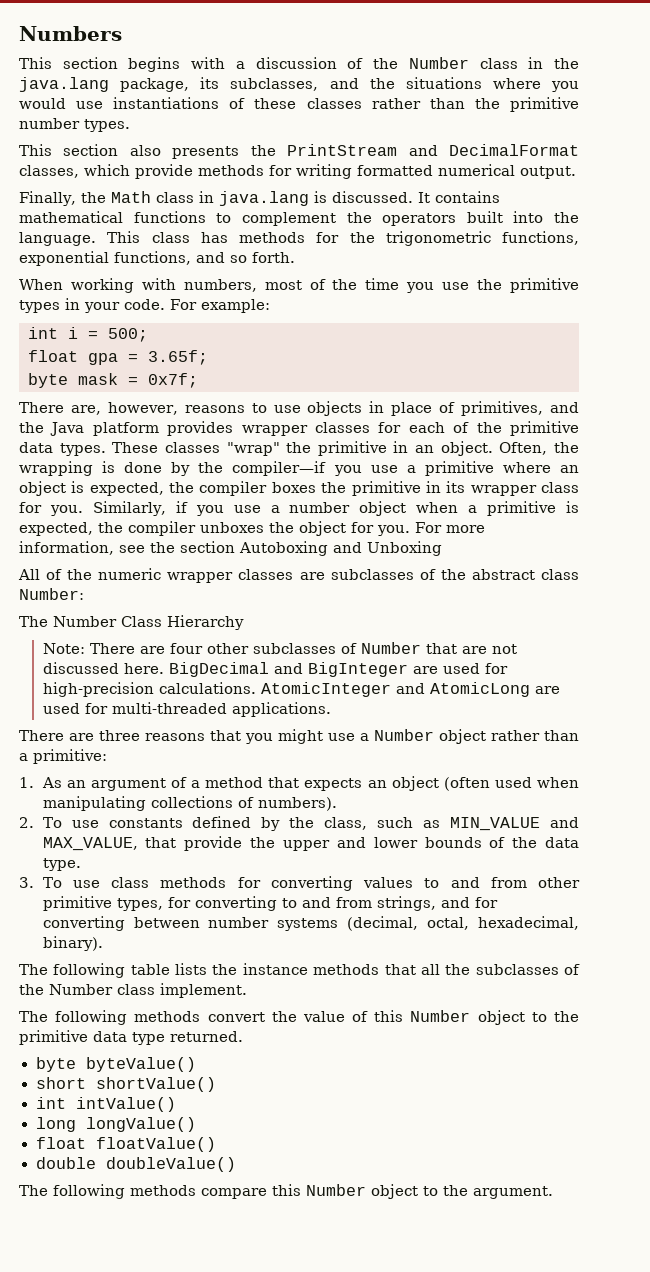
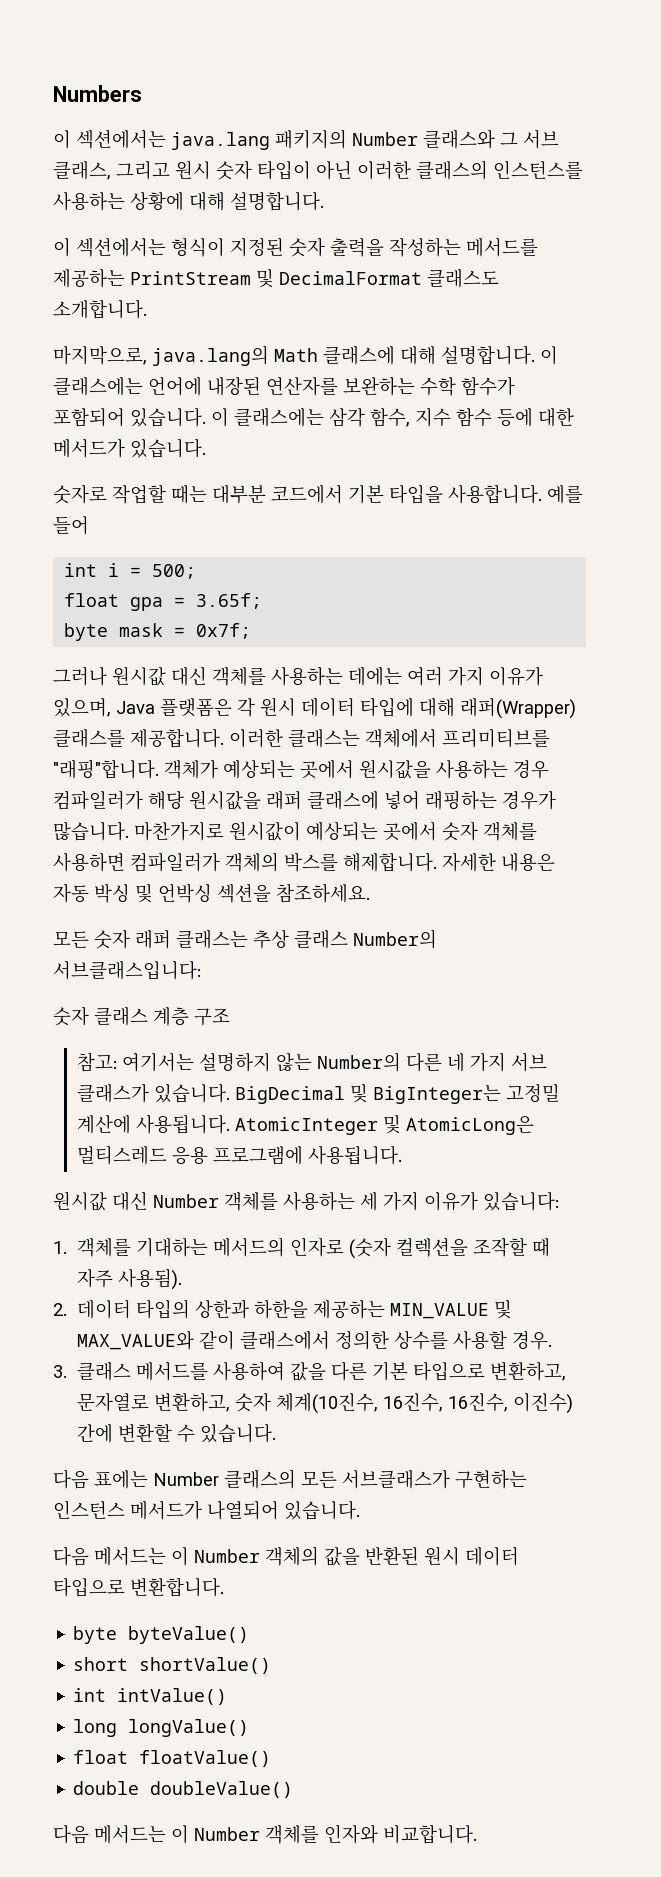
- This section begins with a discussion of the Number class in the java.lang package, its subclasses, and the situations where you would use instantiations of these classes rather than the primitive number types.
- This section also presents the PrintStream and DecimalFormat classes, which provide methods for writing formatted numerical output.
- Finally, the Math class in java.lang is discussed. It contains mathematical functions to complement the operators built into the language. This class has methods for the trigonometric functions, exponential functions, and so forth.
- When working with numbers, most of the time you use the primitive types in your code. For example:
+ 이 섹션에서는 java.lang 패키지의 Number 클래스와 그 서브 클래스, 그리고 원시 숫자 타입이 아닌 이러한 클래스의 인스턴스를 사용하는 상황에 대해 설명합니다.
+ 이 섹션에서는 형식이 지정된 숫자 출력을 작성하는 메서드를 제공하는 PrintStream 및 DecimalFormat 클래스도 소개합니다.
+ 마지막으로, java.lang의 Math 클래스에 대해 설명합니다. 이 클래스에는 언어에 내장된 연산자를 보완하는 수학 함수가 포함되어 있습니다. 이 클래스에는 삼각 함수, 지수 함수 등에 대한 메서드가 있습니다.
+ 숫자로 작업할 때는 대부분 코드에서 기본 타입을 사용합니다. 예를 들어
- There are, however, reasons to use objects in place of primitives, and the Java platform provides wrapper classes for each of the primitive data types. These classes "wrap" the primitive in an object. Often, the wrapping is done by the compiler—if you use a primitive where an object is expected, the compiler boxes the primitive in its wrapper class for you. Similarly, if you use a number object when a primitive is expected, the compiler unboxes the object for you. For more information, see the section Autoboxing and Unboxing
- All of the numeric wrapper classes are subclasses of the abstract class Number:
- The Number Class Hierarchy
- Note: There are four other subclasses of Number that are not discussed here. BigDecimal and BigInteger are used for high-precision calculations. AtomicInteger and AtomicLong are used for multi-threaded applications.
- There are three reasons that you might use a Number object rather than a primitive:
- 1. As an argument of a method that expects an object (often used when manipulating collections of numbers).
- 2. To use constants defined by the class, such as MIN_VALUE and MAX_VALUE, that provide the upper and lower bounds of the data type.
- 3. To use class methods for converting values to and from other primitive types, for converting to and from strings, and for converting between number systems (decimal, octal, hexadecimal, binary).
- The following table lists the instance methods that all the subclasses of the Number class implement.
- The following methods convert the value of this Number object to the primitive data type returned.
+ 그러나 원시값 대신 객체를 사용하는 데에는 여러 가지 이유가 있으며, Java 플랫폼은 각 원시 데이터 타입에 대해 래퍼(Wrapper) 클래스를 제공합니다. 이러한 클래스는 객체에서 프리미티브를 "래핑"합니다. 객체가 예상되는 곳에서 원시값을 사용하는 경우 컴파일러가 해당 원시값을 래퍼 클래스에 넣어 래핑하는 경우가 많습니다. 마찬가지로 원시값이 예상되는 곳에서 숫자 객체를 사용하면 컴파일러가 객체의 박스를 해제합니다. 자세한 내용은 자동 박싱 및 언박싱 섹션을 참조하세요.
+ 모든 숫자 래퍼 클래스는 추상 클래스 Number의 서브클래스입니다:
+ 숫자 클래스 계층 구조
+ 참고: 여기서는 설명하지 않는 Number의 다른 네 가지 서브 클래스가 있습니다. BigDecimal 및 BigInteger는 고정밀 계산에 사용됩니다. AtomicInteger 및 AtomicLong은 멀티스레드 응용 프로그램에 사용됩니다.
+ 원시값 대신 Number 객체를 사용하는 세 가지 이유가 있습니다:
+ 1. 객체를 기대하는 메서드의 인자로 (숫자 컬렉션을 조작할 때 자주 사용됨).
+ 2. 데이터 타입의 상한과 하한을 제공하는 MIN_VALUE 및 MAX_VALUE와 같이 클래스에서 정의한 상수를 사용할 경우.
+ 3. 클래스 메서드를 사용하여 값을 다른 기본 타입으로 변환하고, 문자열로 변환하고, 숫자 체계(10진수, 16진수, 16진수, 이진수) 간에 변환할 수 있습니다.
+ 다음 표에는 Number 클래스의 모든 서브클래스가 구현하는 인스턴스 메서드가 나열되어 있습니다.
+ 다음 메서드는 이 Number 객체의 값을 반환된 원시 데이터 타입으로 변환합니다.
- The following methods compare this Number object to the argument.
+ 다음 메서드는 이 Number 객체를 인자와 비교합니다.

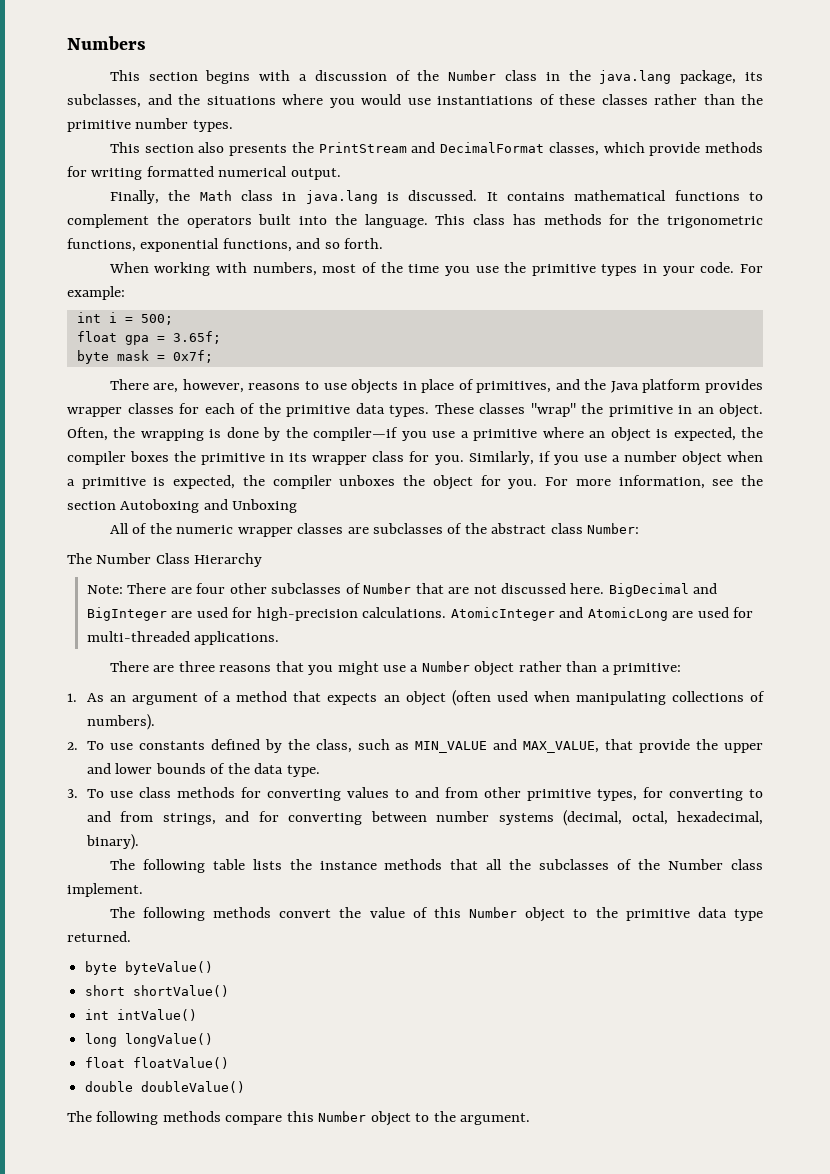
- 이 섹션에서는 java.lang 패키지의 Number 클래스와 그 서브 클래스, 그리고 원시 숫자 타입이 아닌 이러한 클래스의 인스턴스를 사용하는 상황에 대해 설명합니다.
- 이 섹션에서는 형식이 지정된 숫자 출력을 작성하는 메서드를 제공하는 PrintStream 및 DecimalFormat 클래스도 소개합니다.
- 마지막으로, java.lang의 Math 클래스에 대해 설명합니다. 이 클래스에는 언어에 내장된 연산자를 보완하는 수학 함수가 포함되어 있습니다. 이 클래스에는 삼각 함수, 지수 함수 등에 대한 메서드가 있습니다.
- 숫자로 작업할 때는 대부분 코드에서 기본 타입을 사용합니다. 예를 들어
+ This section begins with a discussion of the Number class in the java.lang package, its subclasses, and the situations where you would use instantiations of these classes rather than the primitive number types.
+ This section also presents the PrintStream and DecimalFormat classes, which provide methods for writing formatted numerical output.
+ Finally, the Math class in java.lang is discussed. It contains mathematical functions to complement the operators built into the language. This class has methods for the trigonometric functions, exponential functions, and so forth.
+ When working with numbers, most of the time you use the primitive types in your code. For example:
- 그러나 원시값 대신 객체를 사용하는 데에는 여러 가지 이유가 있으며, Java 플랫폼은 각 원시 데이터 타입에 대해 래퍼(Wrapper) 클래스를 제공합니다. 이러한 클래스는 객체에서 프리미티브를 "래핑"합니다. 객체가 예상되는 곳에서 원시값을 사용하는 경우 컴파일러가 해당 원시값을 래퍼 클래스에 넣어 래핑하는 경우가 많습니다. 마찬가지로 원시값이 예상되는 곳에서 숫자 객체를 사용하면 컴파일러가 객체의 박스를 해제합니다. 자세한 내용은 자동 박싱 및 언박싱 섹션을 참조하세요.
- 모든 숫자 래퍼 클래스는 추상 클래스 Number의 서브클래스입니다:
- 숫자 클래스 계층 구조
- 참고: 여기서는 설명하지 않는 Number의 다른 네 가지 서브 클래스가 있습니다. BigDecimal 및 BigInteger는 고정밀 계산에 사용됩니다. AtomicInteger 및 AtomicLong은 멀티스레드 응용 프로그램에 사용됩니다.
- 원시값 대신 Number 객체를 사용하는 세 가지 이유가 있습니다:
- 1. 객체를 기대하는 메서드의 인자로 (숫자 컬렉션을 조작할 때 자주 사용됨).
- 2. 데이터 타입의 상한과 하한을 제공하는 MIN_VALUE 및 MAX_VALUE와 같이 클래스에서 정의한 상수를 사용할 경우.
- 3. 클래스 메서드를 사용하여 값을 다른 기본 타입으로 변환하고, 문자열로 변환하고, 숫자 체계(10진수, 16진수, 16진수, 이진수) 간에 변환할 수 있습니다.
- 다음 표에는 Number 클래스의 모든 서브클래스가 구현하는 인스턴스 메서드가 나열되어 있습니다.
- 다음 메서드는 이 Number 객체의 값을 반환된 원시 데이터 타입으로 변환합니다.
+ There are, however, reasons to use objects in place of primitives, and the Java platform provides wrapper classes for each of the primitive data types. These classes "wrap" the primitive in an object. Often, the wrapping is done by the compiler—if you use a primitive where an object is expected, the compiler boxes the primitive in its wrapper class for you. Similarly, if you use a number object when a primitive is expected, the compiler unboxes the object for you. For more information, see the section Autoboxing and Unboxing
+ All of the numeric wrapper classes are subclasses of the abstract class Number:
+ The Number Class Hierarchy
+ Note: There are four other subclasses of Number that are not discussed here. BigDecimal and BigInteger are used for high-precision calculations. AtomicInteger and AtomicLong are used for multi-threaded applications.
+ There are three reasons that you might use a Number object rather than a primitive:
+ 1. As an argument of a method that expects an object (often used when manipulating collections of numbers).
+ 2. To use constants defined by the class, such as MIN_VALUE and MAX_VALUE, that provide the upper and lower bounds of the data type.
+ 3. To use class methods for converting values to and from other primitive types, for converting to and from strings, and for converting between number systems (decimal, octal, hexadecimal, binary).
+ The following table lists the instance methods that all the subclasses of the Number class implement.
+ The following methods convert the value of this Number object to the primitive data type returned.
- 다음 메서드는 이 Number 객체를 인자와 비교합니다.
+ The following methods compare this Number object to the argument.

